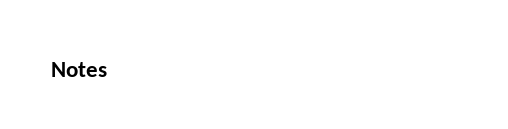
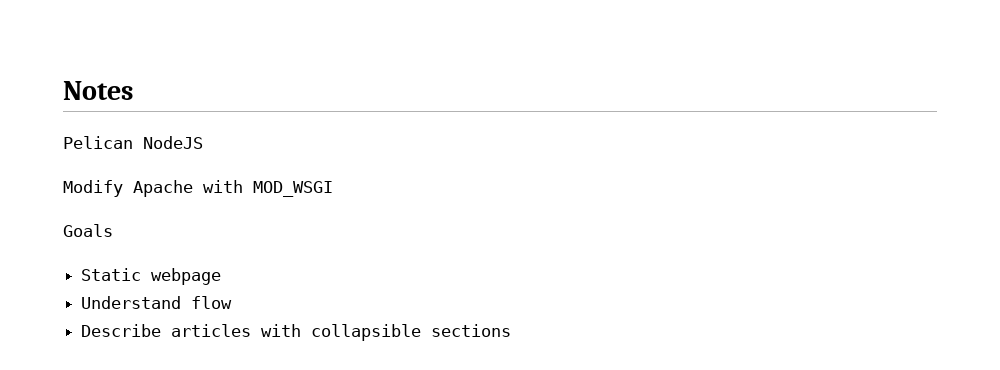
+ Pelican NodeJS
+ Modify Apache with MOD_WSGI
+ Goals
+ Static webpage
+ Understand flow
+ Describe articles with collapsible sections

